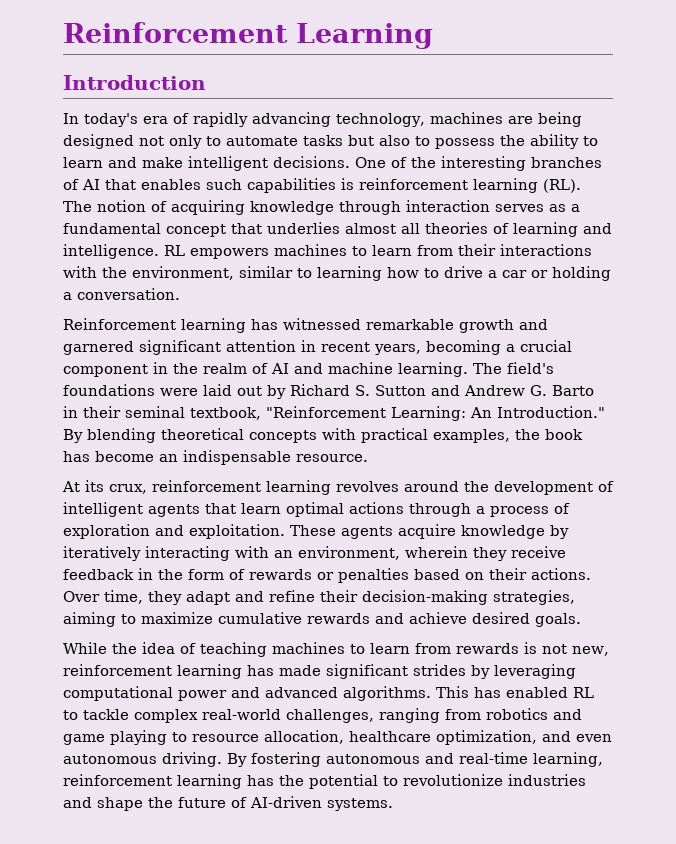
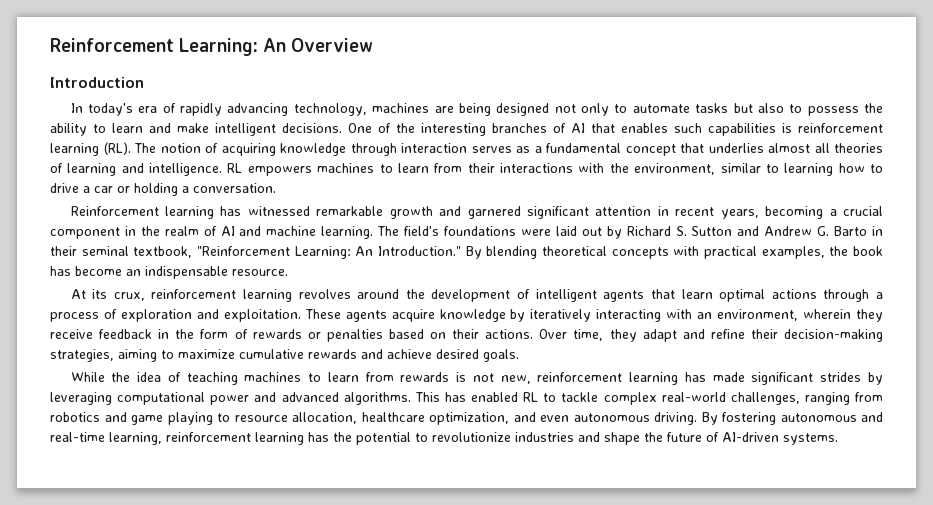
- Reinforcement Learning
+ Reinforcement Learning: An Overview

